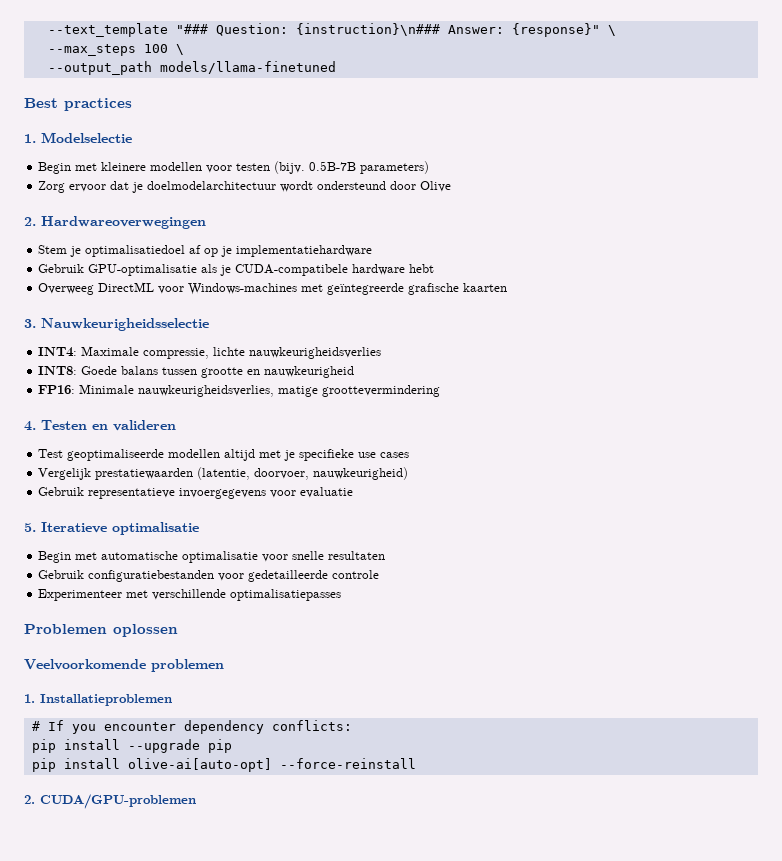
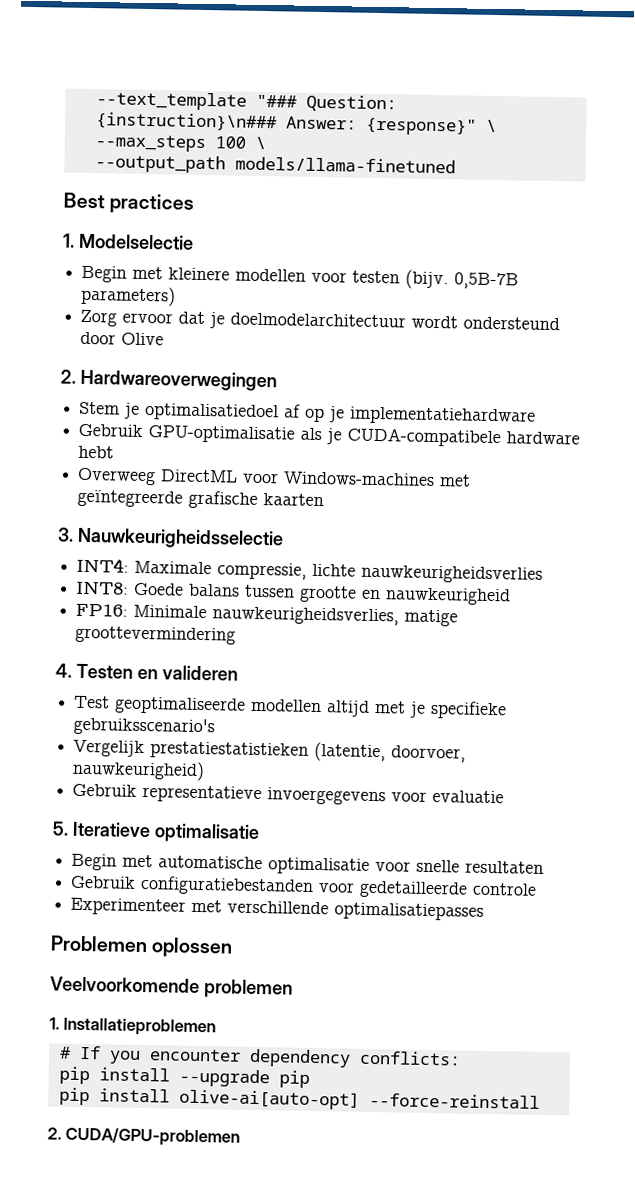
- 0.5B-7B parameters)
+ 0,5B-7B parameters)
- Test geoptimaliseerde modellen altijd met je specifieke use cases
+ Test geoptimaliseerde modellen altijd met je specifieke gebruiksscenario's
- Vergelijk prestatiewaarden (latentie, doorvoer, nauwkeurigheid)
+ Vergelijk prestatiestatistieken (latentie, doorvoer, nauwkeurigheid)

